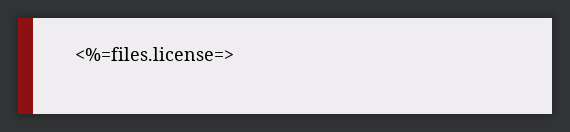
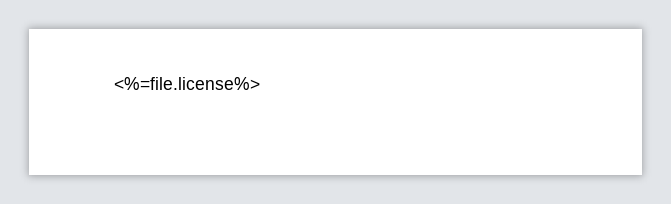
- <%=files.license=>
+ <%=file.license%>

